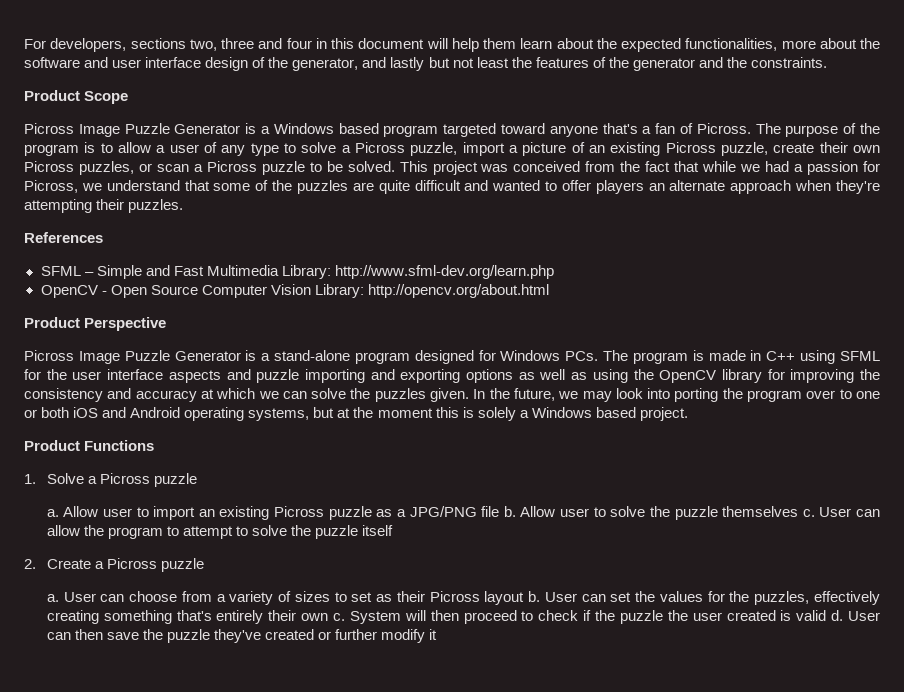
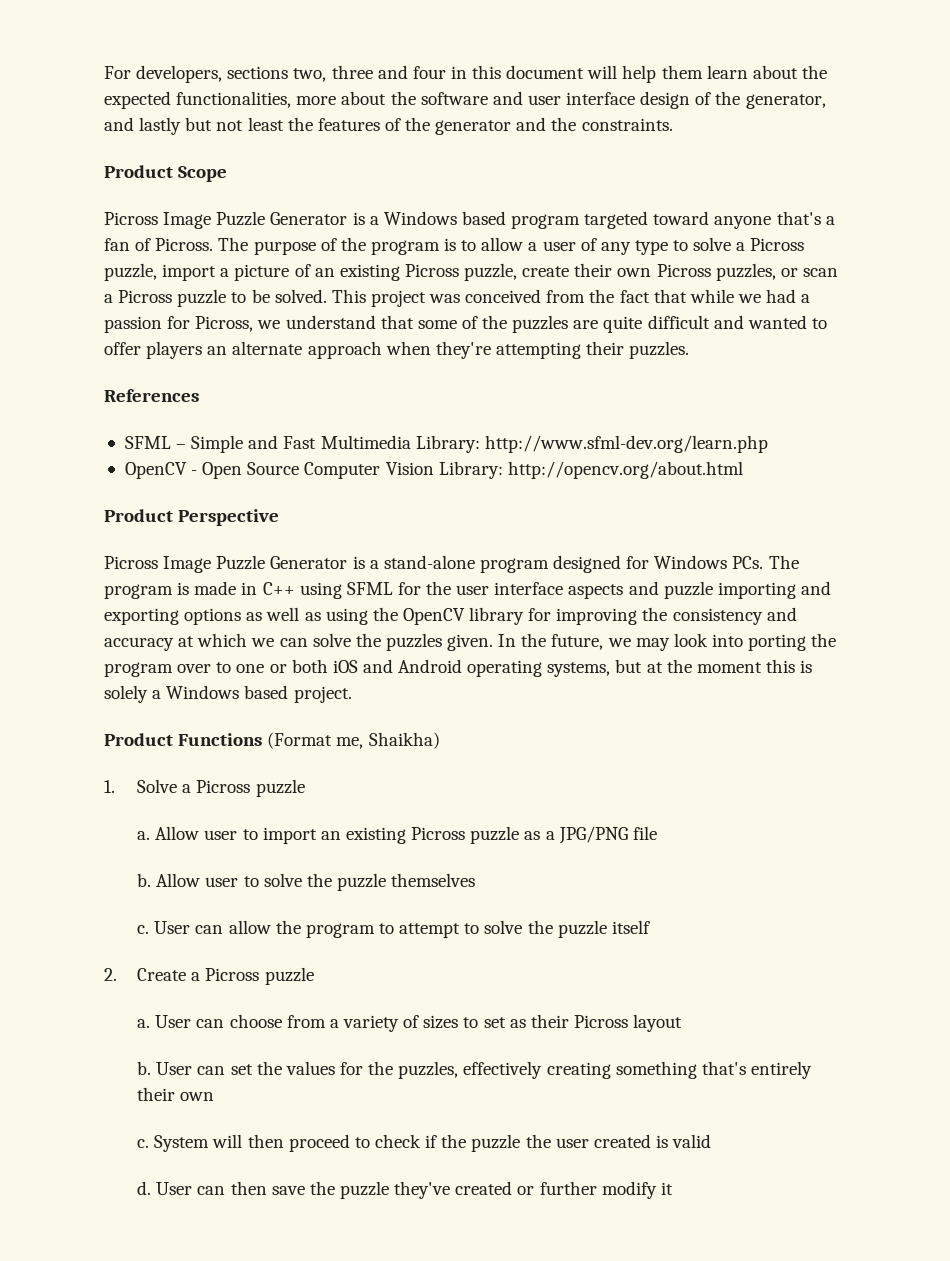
- Product Functions
+ Product Functions (Format me, Shaikha)
- Allow user to import an existing Picross puzzle as a JPG/PNG file b.
+ Allow user to import an existing Picross puzzle as a JPG/PNG file
+ b.
- Allow user to solve the puzzle themselves c.
+ Allow user to solve the puzzle themselves
+ c.
- User can choose from a variety of sizes to set as their Picross layout b.
+ User can choose from a variety of sizes to set as their Picross layout
+ b.
- User can set the values for the puzzles, effectively creating something that's entirely their own c.
+ User can set the values for the puzzles, effectively creating something that's entirely their own
+ c.
- System will then proceed to check if the puzzle the user created is valid d.
+ System will then proceed to check if the puzzle the user created is valid
+ d.

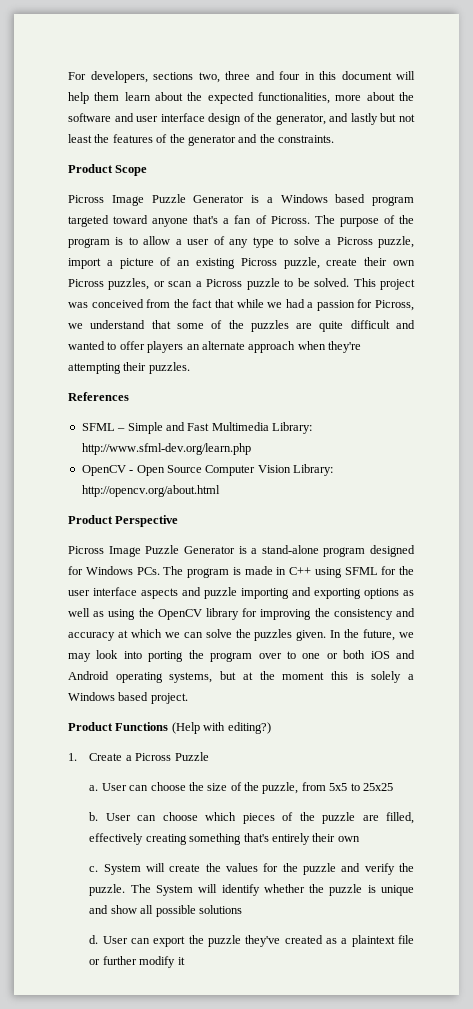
- Product Functions (Format me, Shaikha)
- 1. Solve a Picross puzzle
- a. Allow user to import an existing Picross puzzle as a JPG/PNG file
- b. Allow user to solve the puzzle themselves
- c. User can allow the program to attempt to solve the puzzle itself
- 2. Create a Picross puzzle
+ Product Functions (Help with editing?)
+ 1. Create a Picross Puzzle
- User can choose from a variety of sizes to set as their Picross layout
- b. User can set the values for the puzzles, effectively creating something that's entirely their own
+ User can choose the size of the puzzle, from 5x5 to 25x25
+ b. User can choose which pieces of the puzzle are filled, effectively creating something that's entirely their own
- System will then proceed to check if the puzzle the user created is valid
+ System will create the values for the puzzle and verify the puzzle. The System will identify whether the puzzle is unique and show all possible solutions
- User can then save the puzzle they've created or further modify it
+ User can export the puzzle they've created as a plaintext file or further modify it

